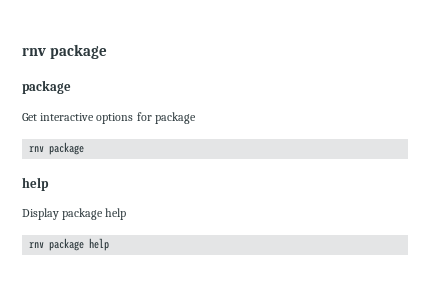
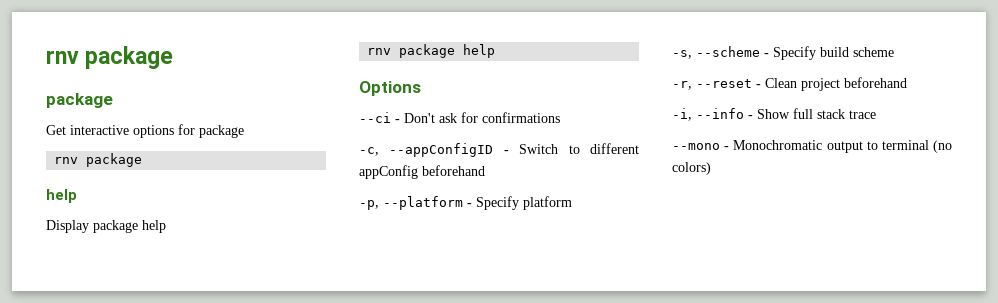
+ Options
+ --ci - Don't ask for confirmations
+ -c, --appConfigID - Switch to different appConfig beforehand
+ -p, --platform - Specify platform
+ -s, --scheme - Specify build scheme
+ -r, --reset - Clean project beforehand
+ -i, --info - Show full stack trace
+ --mono - Monochromatic output to terminal (no colors)

